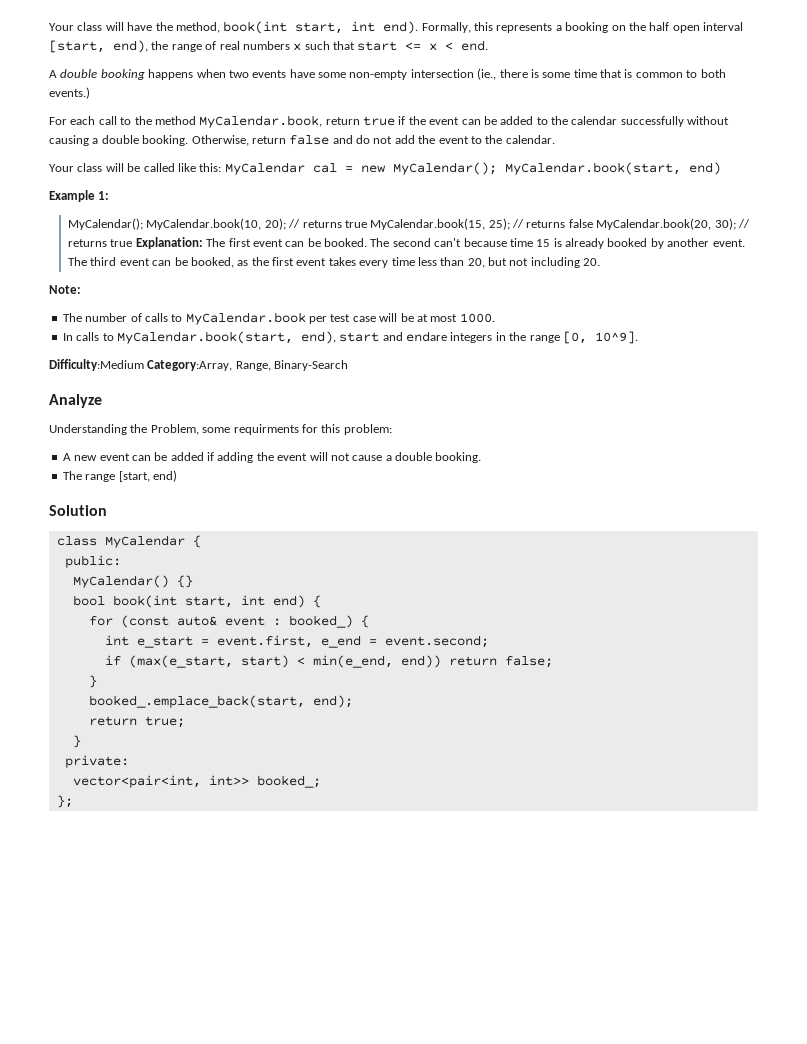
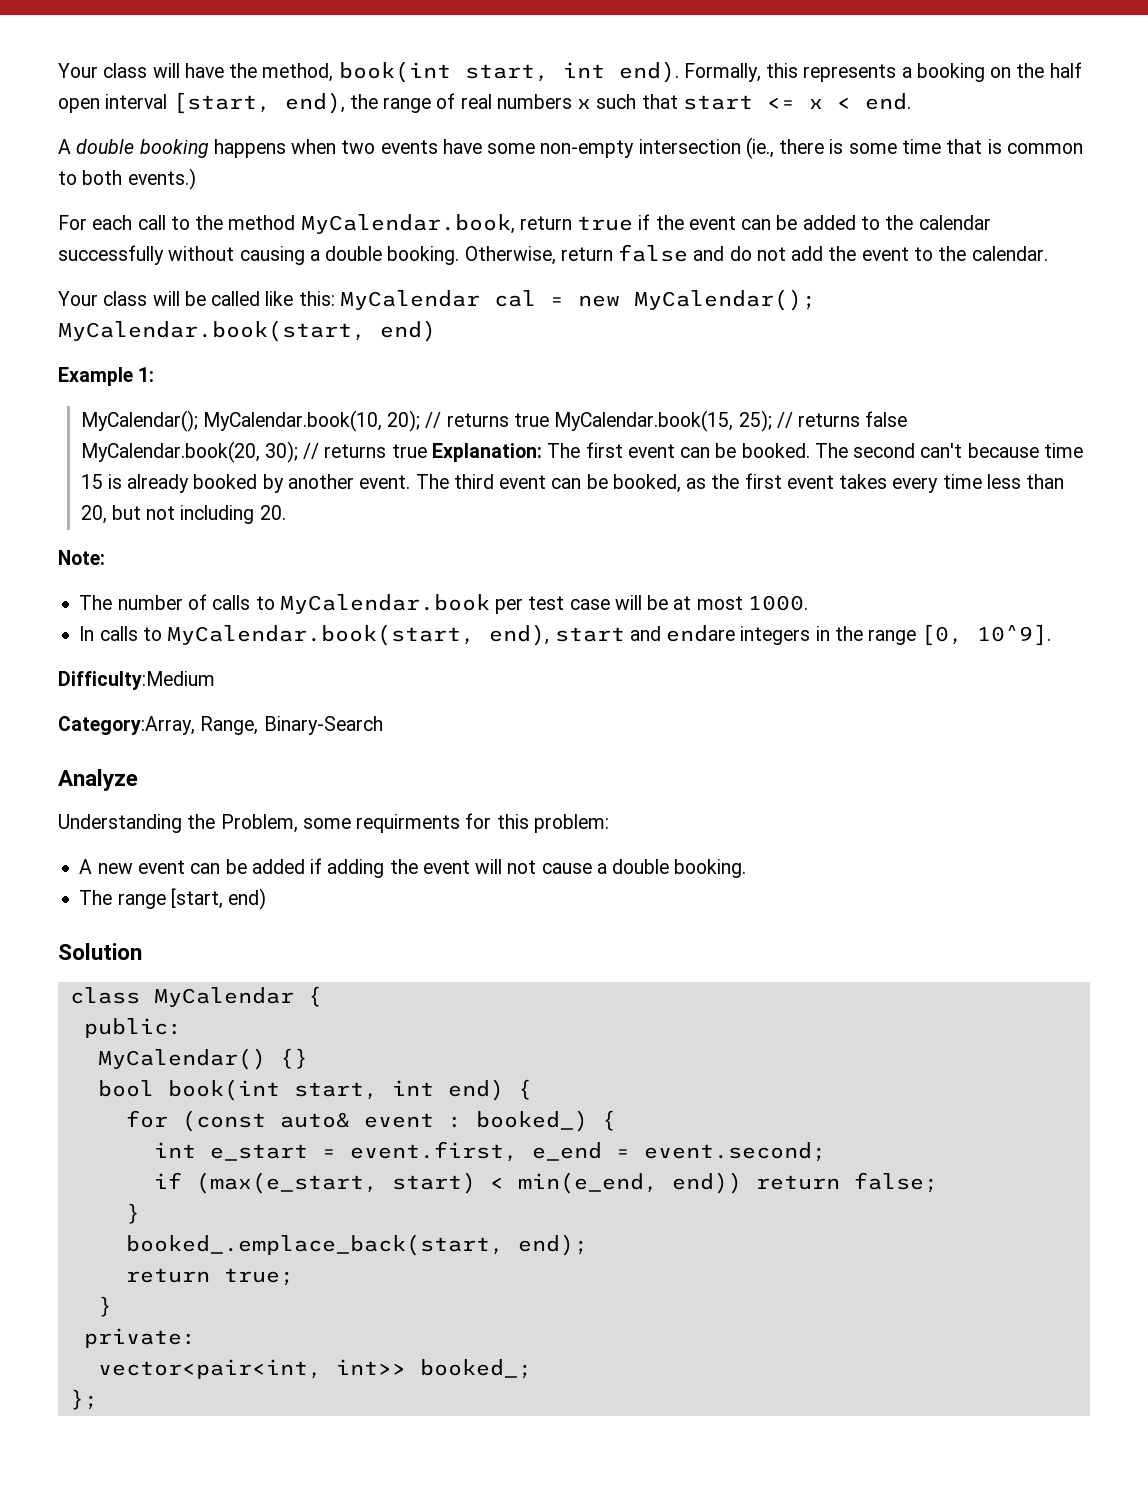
- Difficulty:Medium Category:Array, Range, Binary-Search
+ Difficulty:Medium
+ Category:Array, Range, Binary-Search

